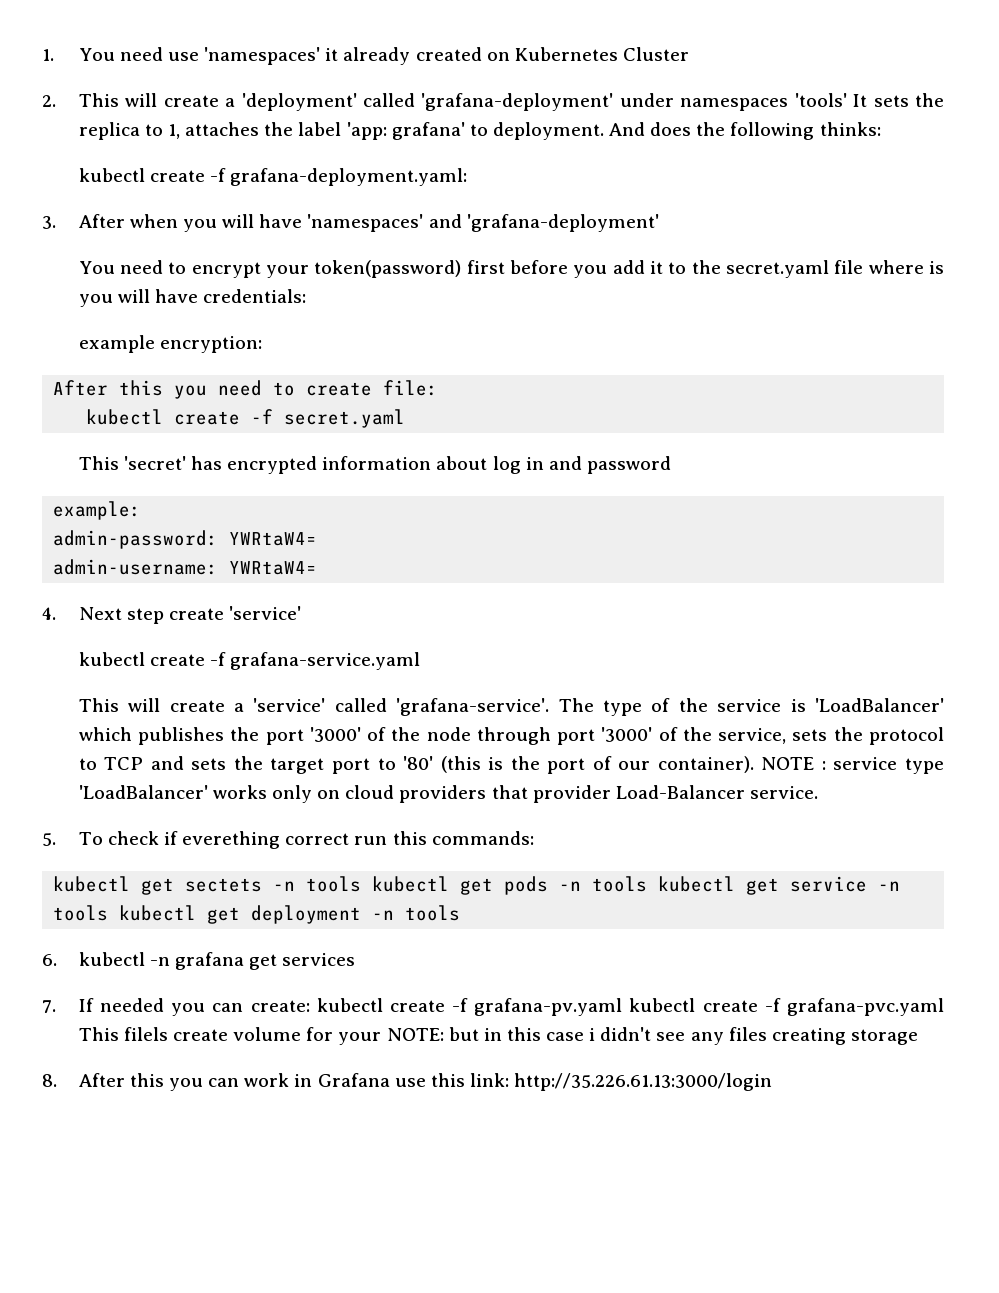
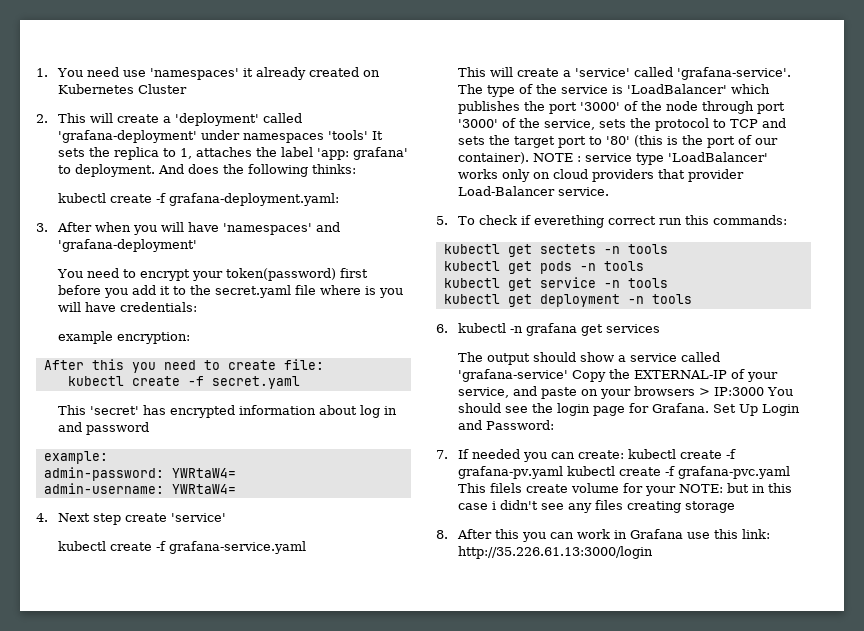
- kubectl get sectets -n tools kubectl get pods -n tools kubectl get service -n tools kubectl get deployment -n tools
+ kubectl get sectets -n tools
+ kubectl get pods -n tools
+ kubectl get service -n tools
+ kubectl get deployment -n tools
+ The output should show a service called 'grafana-service' Copy the EXTERNAL-IP of your service, and paste on your browsers > IP:3000 You should see the login page for Grafana. Set Up Login and Password:

